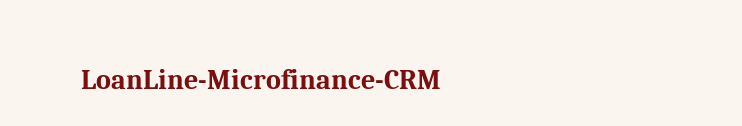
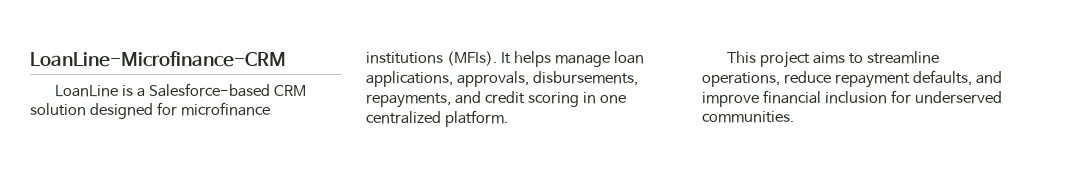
+ LoanLine is a Salesforce-based CRM solution designed for microfinance institutions (MFIs). It helps manage loan applications, approvals, disbursements, repayments, and credit scoring in one centralized platform.
+ This project aims to streamline operations, reduce repayment defaults, and improve financial inclusion for underserved communities.

